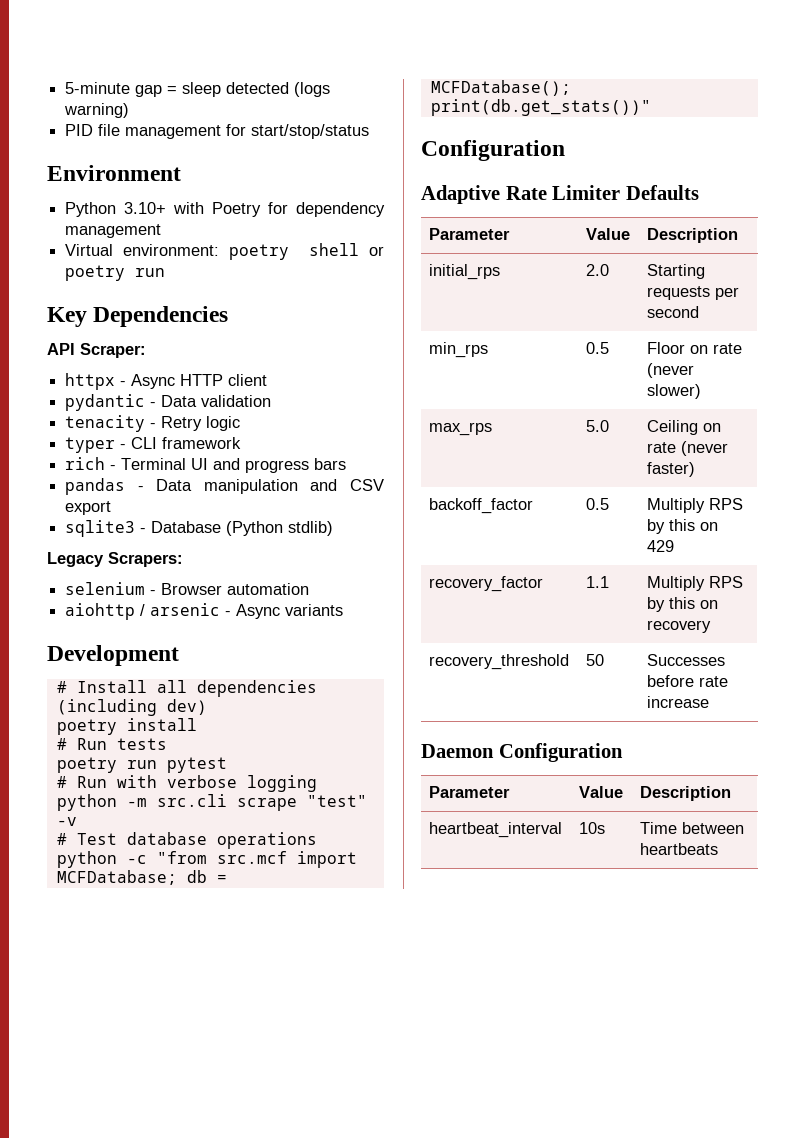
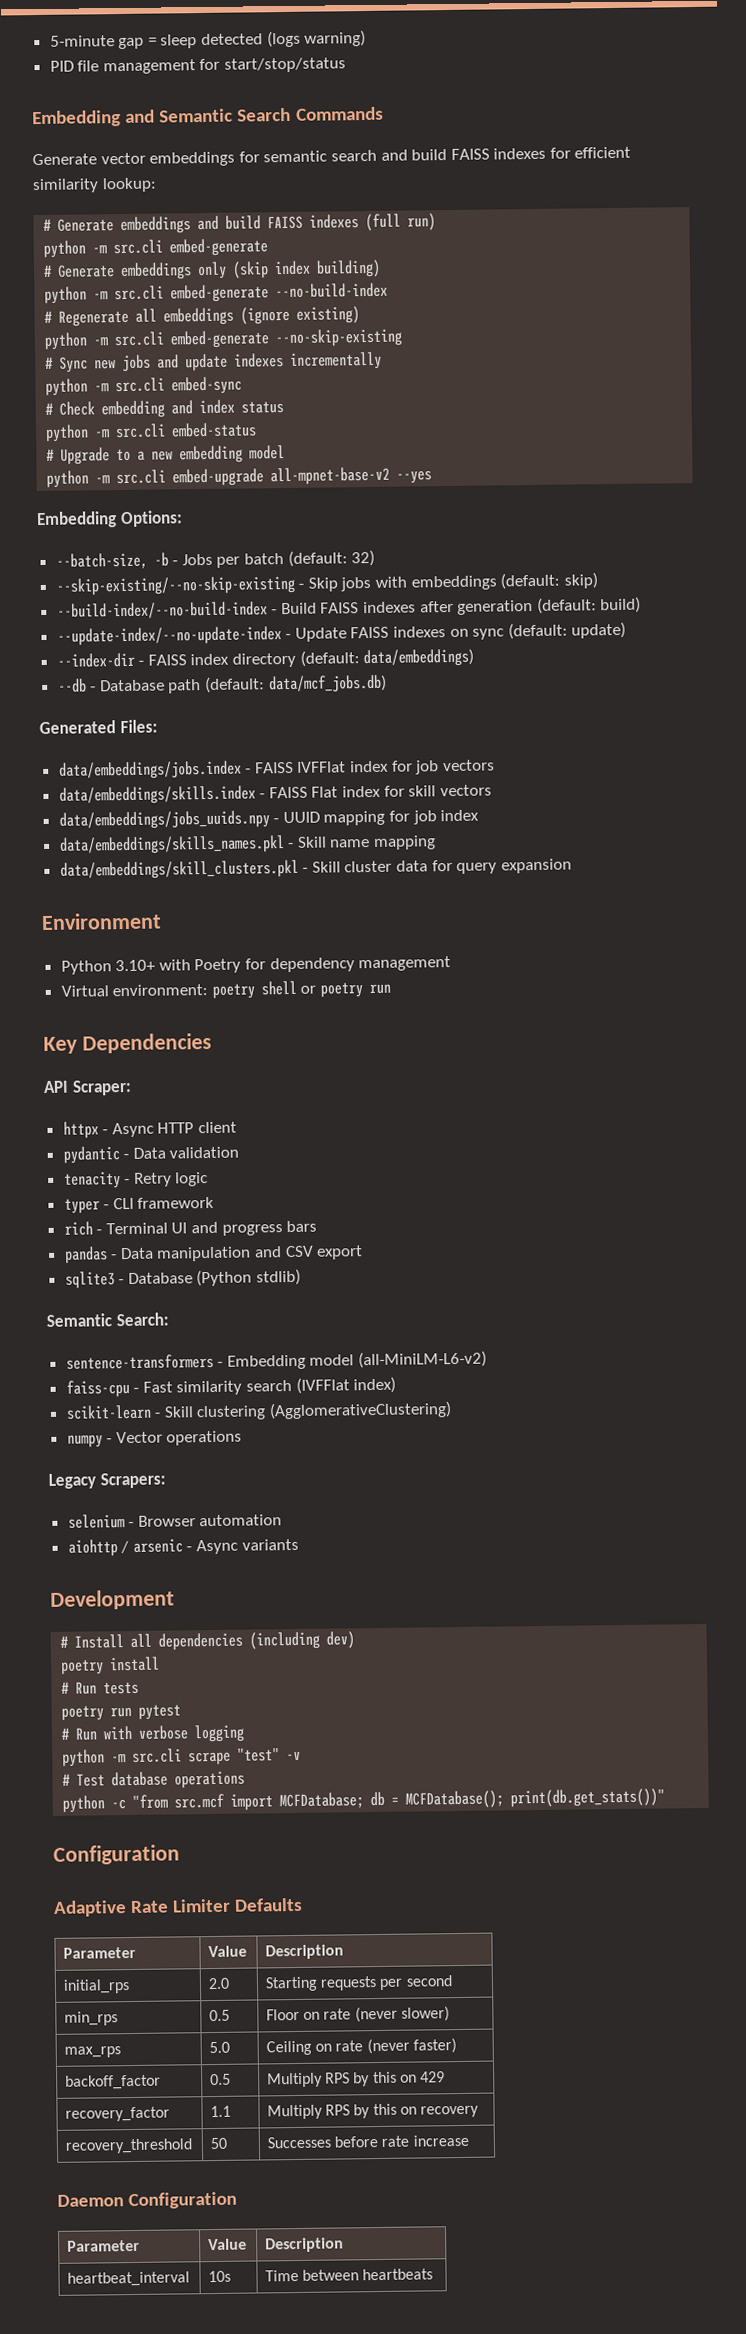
+ Embedding and Semantic Search Commands
+ Generate vector embeddings for semantic search and build FAISS indexes for efficient similarity lookup:
+ # Generate embeddings and build FAISS indexes (full run)
+ python -m src.cli embed-generate
+ # Generate embeddings only (skip index building)
+ python -m src.cli embed-generate --no-build-index
+ # Regenerate all embeddings (ignore existing)
+ python -m src.cli embed-generate --no-skip-existing
+ # Sync new jobs and update indexes incrementally
+ python -m src.cli embed-sync
+ # Check embedding and index status
+ python -m src.cli embed-status
+ # Upgrade to a new embedding model
+ python -m src.cli embed-upgrade all-mpnet-base-v2 --yes
+ Embedding Options:
+ --batch-size, -b - Jobs per batch (default: 32)
+ --skip-existing/--no-skip-existing - Skip jobs with embeddings (default: skip)
+ --build-index/--no-build-index - Build FAISS indexes after generation (default: build)
+ --update-index/--no-update-index - Update FAISS indexes on sync (default: update)
+ --index-dir - FAISS index directory (default: data/embeddings)
+ --db - Database path (default: data/mcf_jobs.db)
+ Generated Files:
+ data/embeddings/jobs.index - FAISS IVFFlat index for job vectors
+ data/embeddings/skills.index - FAISS Flat index for skill vectors
+ data/embeddings/jobs_uuids.npy - UUID mapping for job index
+ data/embeddings/skills_names.pkl - Skill name mapping
+ data/embeddings/skill_clusters.pkl - Skill cluster data for query expansion
+ Semantic Search:
+ sentence-transformers - Embedding model (all-MiniLM-L6-v2)
+ faiss-cpu - Fast similarity search (IVFFlat index)
+ scikit-learn - Skill clustering (AgglomerativeClustering)
+ numpy - Vector operations

